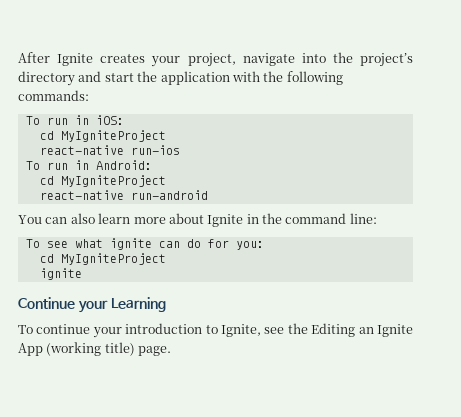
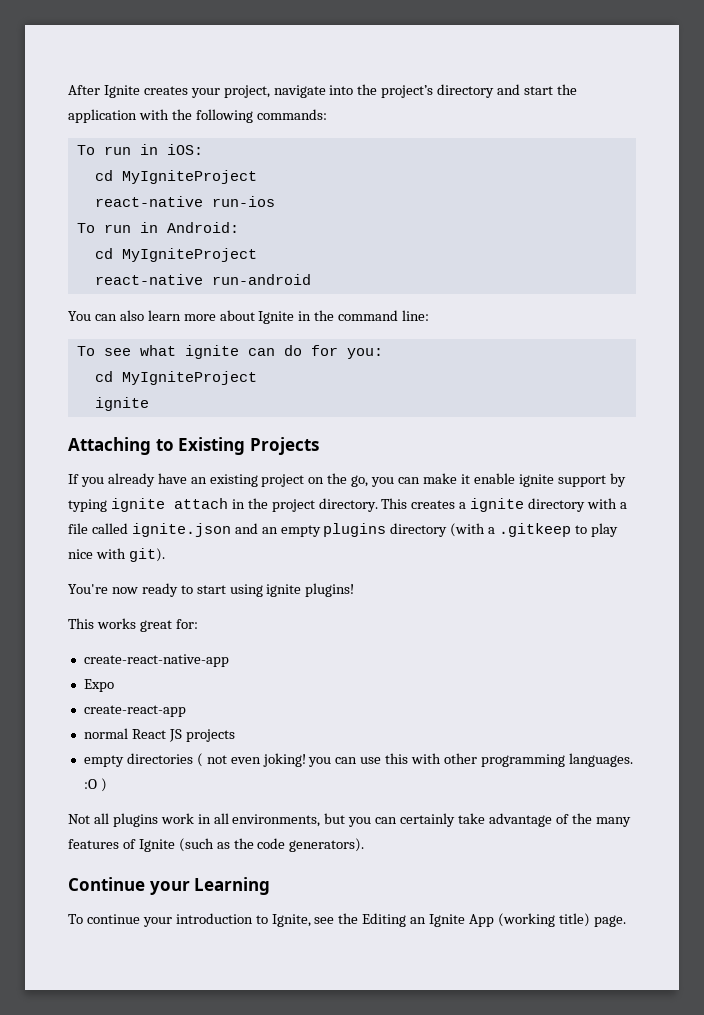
+ Attaching to Existing Projects
+ If you already have an existing project on the go, you can make it enable ignite support by typing ignite attach in the project directory. This creates a ignite directory with a file called ignite.json and an empty plugins directory (with a .gitkeep to play nice with git).
+ You're now ready to start using ignite plugins!
+ This works great for:
+ create-react-native-app
+ Expo
+ create-react-app
+ normal React JS projects
+ empty directories ( not even joking! you can use this with other programming languages. :O )
+ Not all plugins work in all environments, but you can certainly take advantage of the many features of Ignite (such as the code generators).

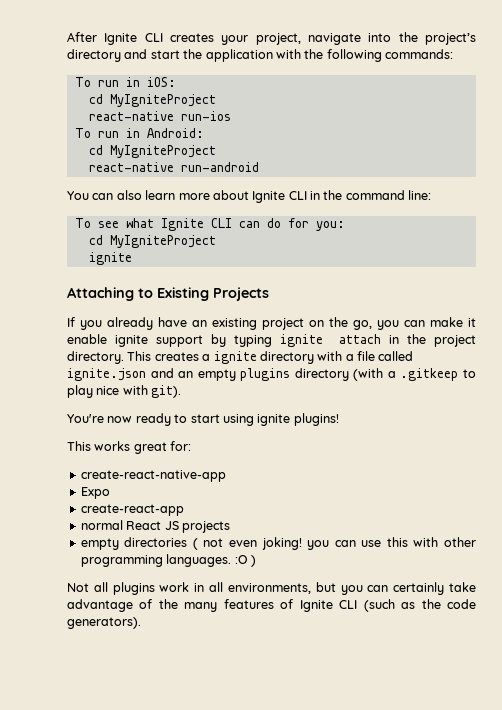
- After Ignite creates your project, navigate into the project’s directory and start the application with the following commands:
+ After Ignite CLI creates your project, navigate into the project’s directory and start the application with the following commands:
- You can also learn more about Ignite in the command line:
+ You can also learn more about Ignite CLI in the command line:
- To see what ignite can do for you:
+ To see what Ignite CLI can do for you:
- Not all plugins work in all environments, but you can certainly take advantage of the many features of Ignite (such as the code generators).
+ Not all plugins work in all environments, but you can certainly take advantage of the many features of Ignite CLI (such as the code generators).
- Continue your Learning
- To continue your introduction to Ignite, see the Editing an Ignite App (working title) page.

